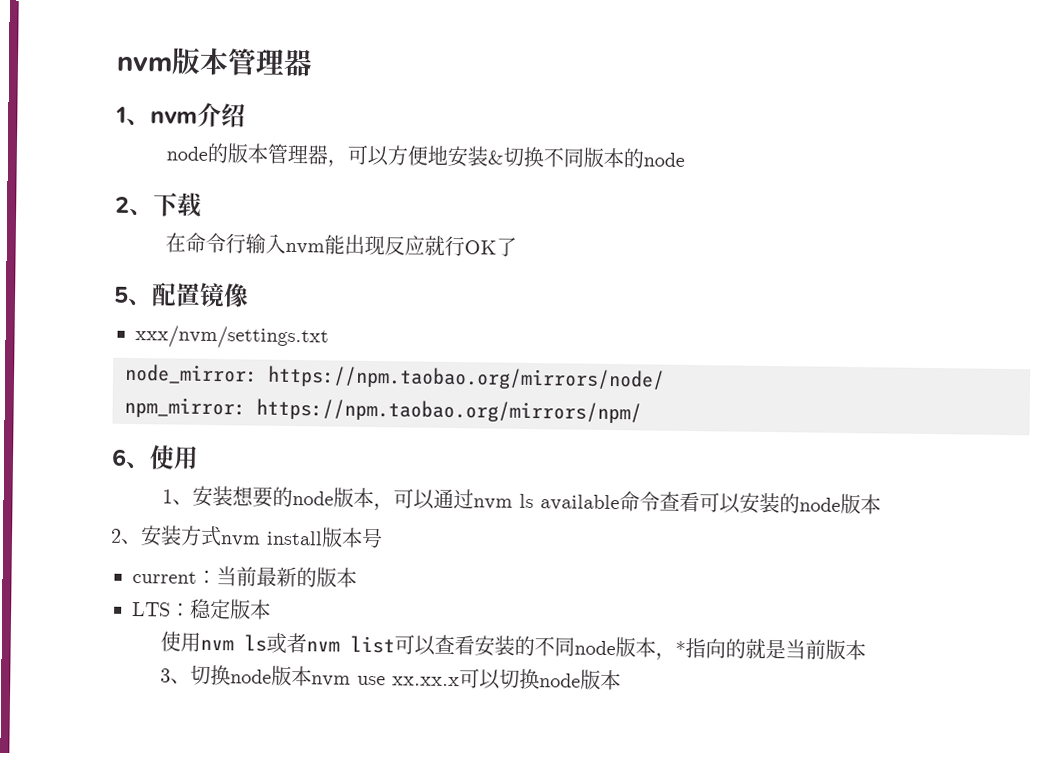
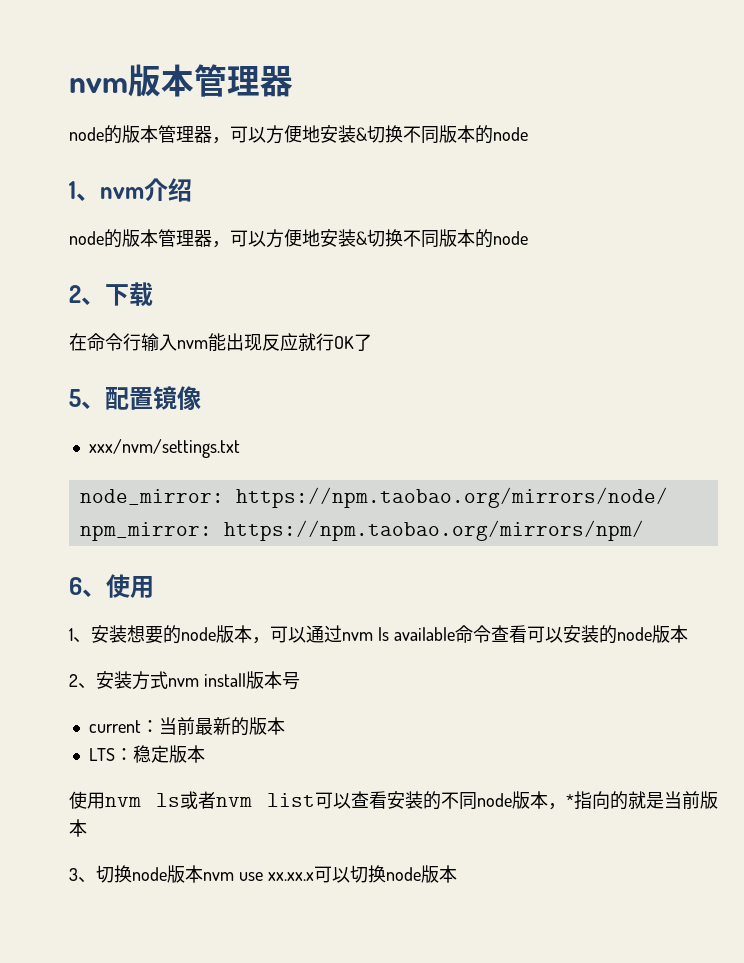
  nvm版本管理器
+ node的版本管理器，可以方便地安装&切换不同版本的node

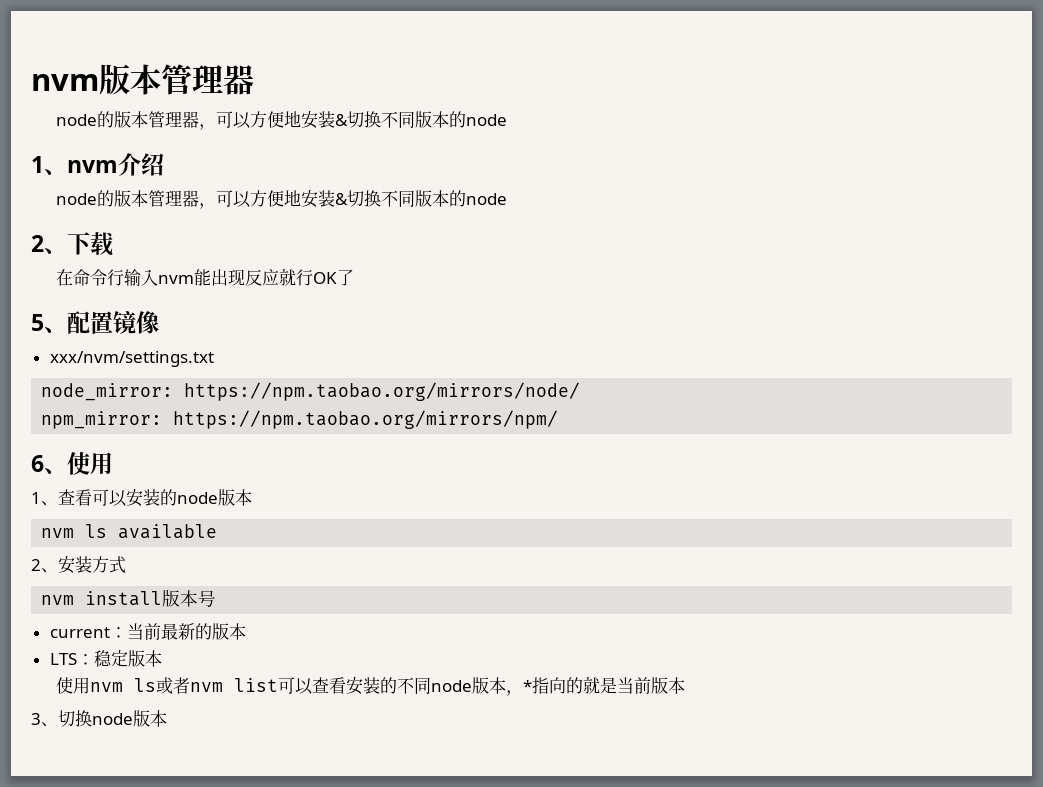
- 1、安装想要的node版本，可以通过nvm ls available命令查看可以安装的node版本
+ 1、查看可以安装的node版本
+ nvm ls available
- 2、安装方式nvm install版本号
+ 2、安装方式
+ nvm install版本号
- 3、切换node版本nvm use xx.xx.x可以切换node版本
+ 3、切换node版本

